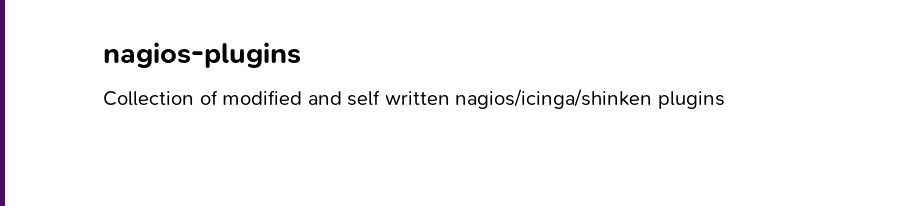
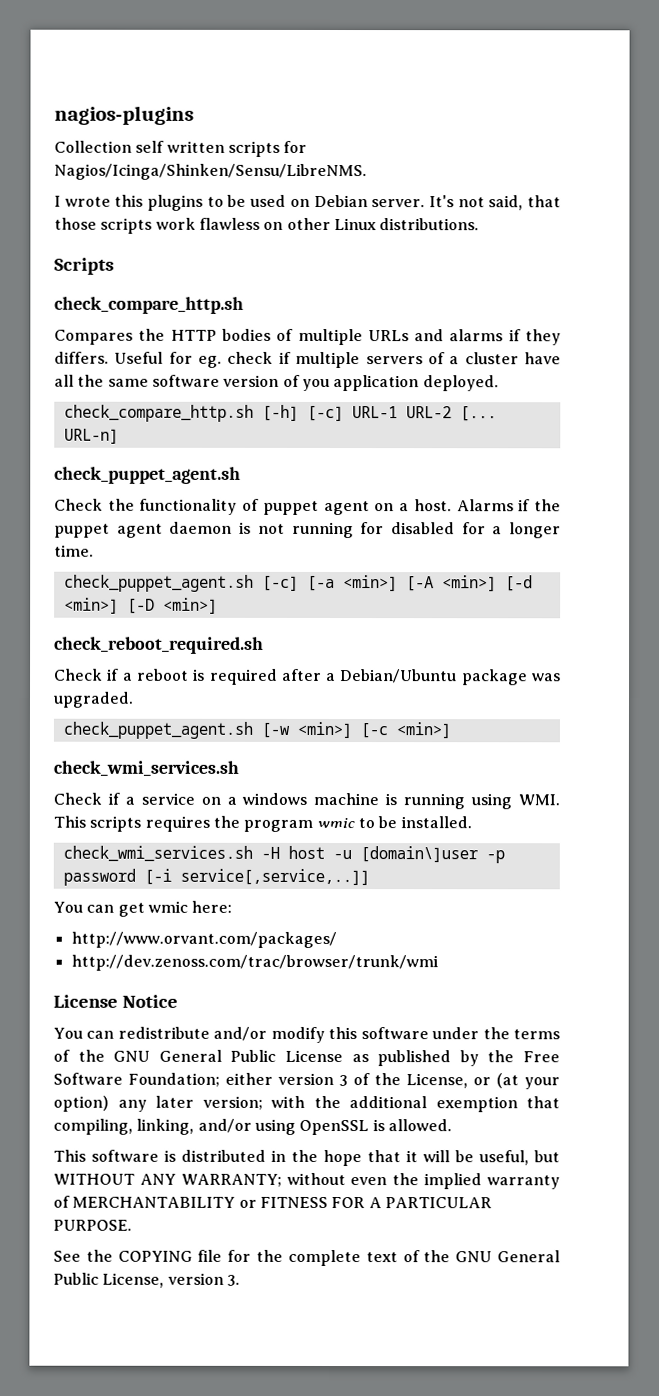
- Collection of modified and self written nagios/icinga/shinken plugins
+ Collection self written scripts for Nagios/Icinga/Shinken/Sensu/LibreNMS.
+ I wrote this plugins to be used on Debian server. It's not said, that those scripts work flawless on other Linux distributions.
+ Scripts
+ check_compare_http.sh
+ Compares the HTTP bodies of multiple URLs and alarms if they differs. Useful for eg. check if multiple servers of a cluster have all the same software version of you application deployed.
+ check_compare_http.sh [-h] [-c] URL-1 URL-2 [... URL-n]
+ check_puppet_agent.sh
+ Check the functionality of puppet agent on a host. Alarms if the puppet agent daemon is not running for disabled for a longer time.
+ check_puppet_agent.sh [-c] [-a <min>] [-A <min>] [-d <min>] [-D <min>]
+ check_reboot_required.sh
+ Check if a reboot is required after a Debian/Ubuntu package was upgraded.
+ check_puppet_agent.sh [-w <min>] [-c <min>]
+ check_wmi_services.sh
+ Check if a service on a windows machine is running using WMI. This scripts requires the program wmic to be installed.
+ check_wmi_services.sh -H host -u [domain\]user -p password [-i service[,service,..]]
+ You can get wmic here:
+ http://www.orvant.com/packages/
+ http://dev.zenoss.com/trac/browser/trunk/wmi
+ License Notice
+ You can redistribute and/or modify this software under the terms of the GNU General Public License as published by the Free Software Foundation; either version 3 of the License, or (at your option) any later version; with the additional exemption that compiling, linking, and/or using OpenSSL is allowed.
+ This software is distributed in the hope that it will be useful, but WITHOUT ANY WARRANTY; without even the implied warranty of MERCHANTABILITY or FITNESS FOR A PARTICULAR PURPOSE.
+ See the COPYING file for the complete text of the GNU General Public License, version 3.

